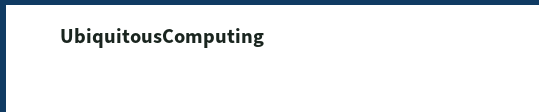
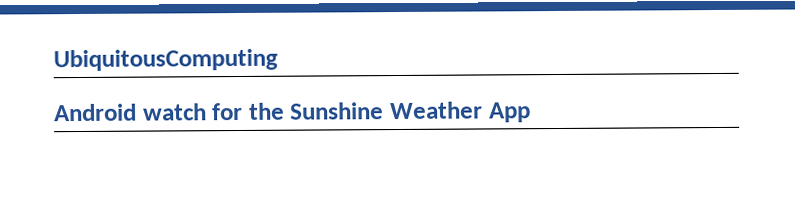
+ Android watch for the Sunshine Weather App

